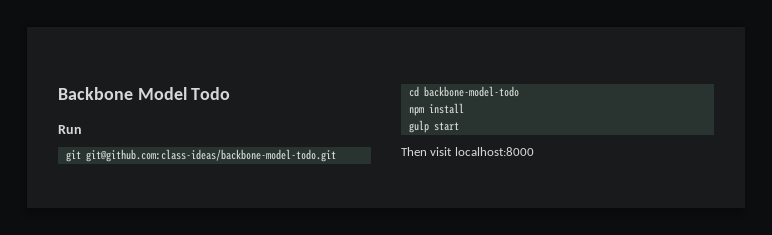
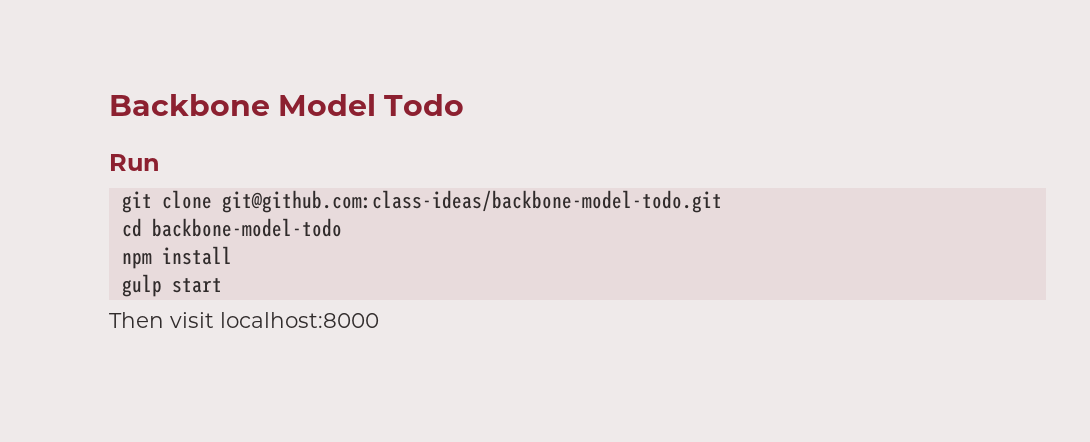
- git git@github.com:class-ideas/backbone-model-todo.git
+ git clone git@github.com:class-ideas/backbone-model-todo.git

